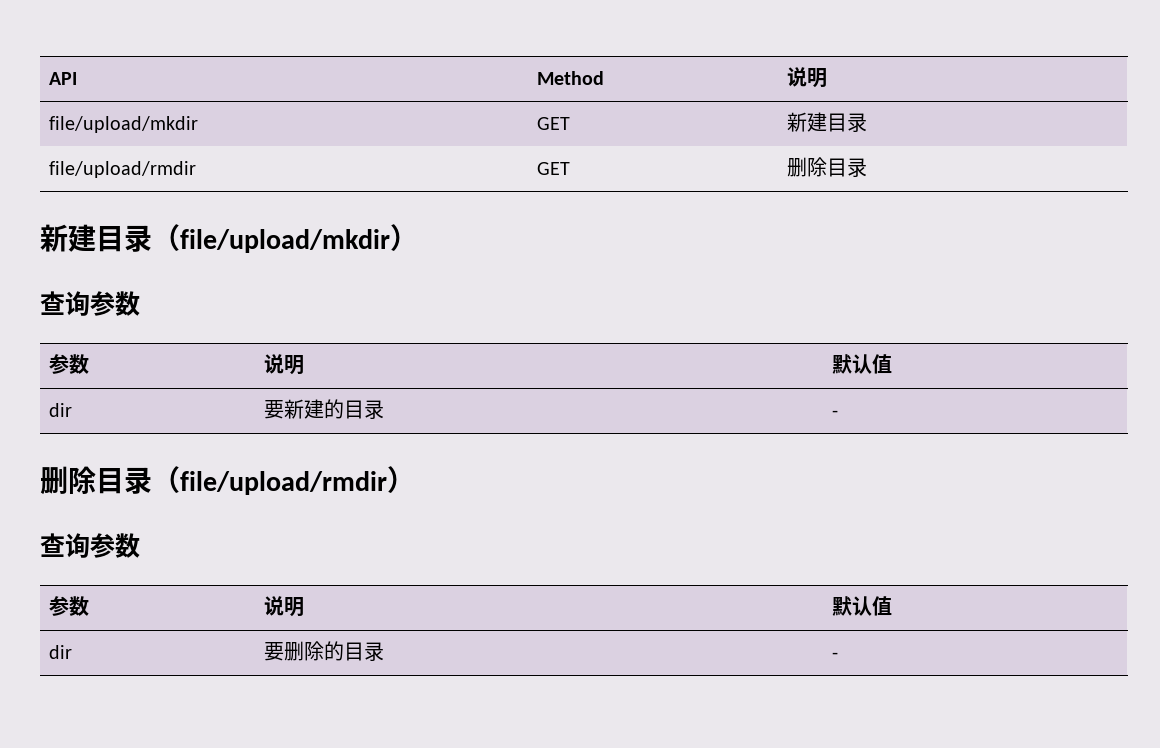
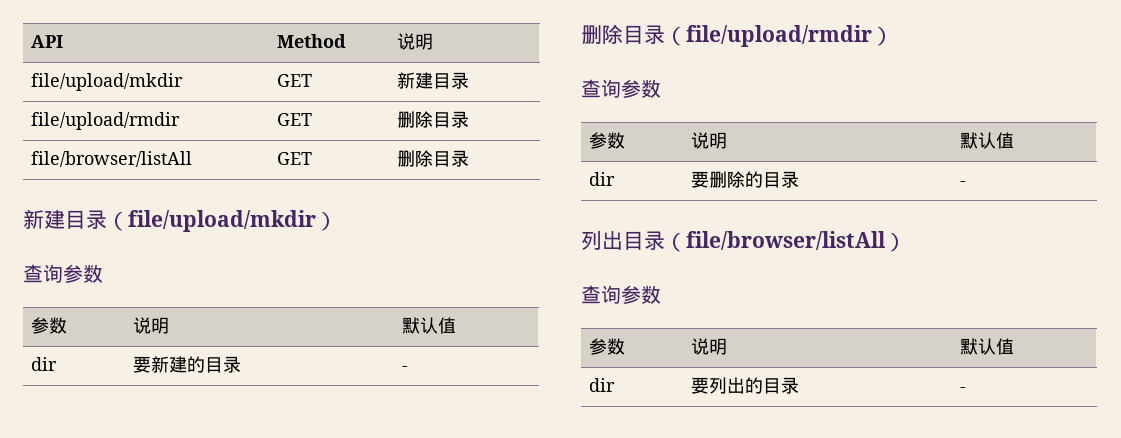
+ file/browser/listAll | GET | 删除目录
+ 列出目录（file/browser/listAll）
+ 查询参数
+ 参数 | 说明 | 默认值
+ dir | 要列出的目录 | -

